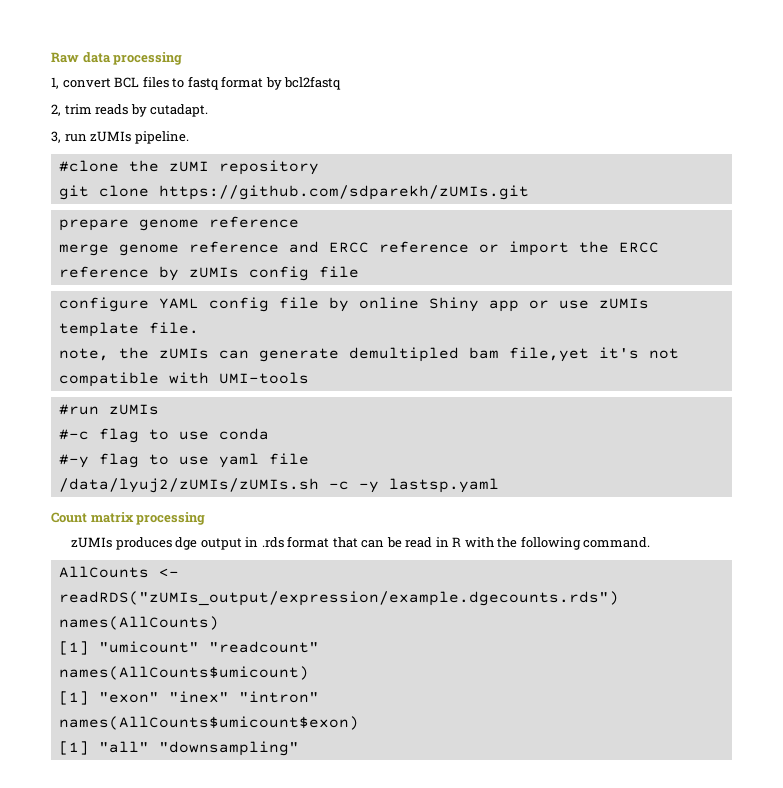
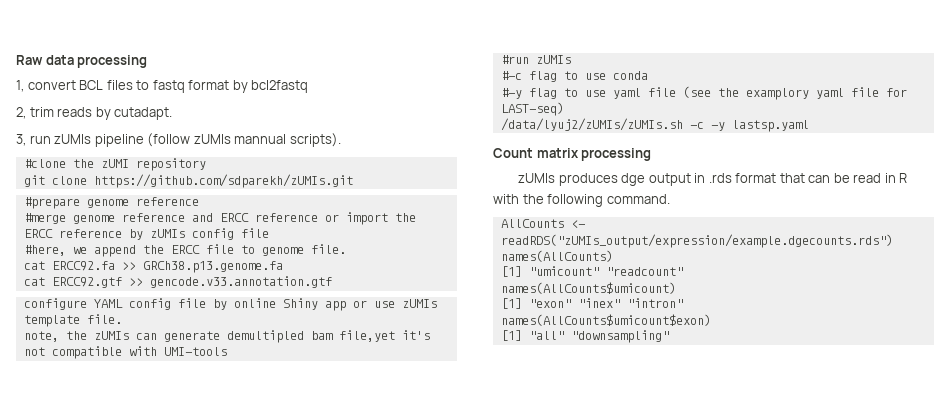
- 3, run zUMIs pipeline.
+ 3, run zUMIs pipeline (follow zUMIs mannual scripts).
- prepare genome reference
+ #prepare genome reference
- merge genome reference and ERCC reference or import the ERCC reference by zUMIs config file
+ #merge genome reference and ERCC reference or import the ERCC reference by zUMIs config file
+ #here, we append the ERCC file to genome file.
+ cat ERCC92.fa >> GRCh38.p13.genome.fa
+ cat ERCC92.gtf >> gencode.v33.annotation.gtf
- #-y flag to use yaml file
+ #-y flag to use yaml file (see the examplory yaml file for LAST-seq)

